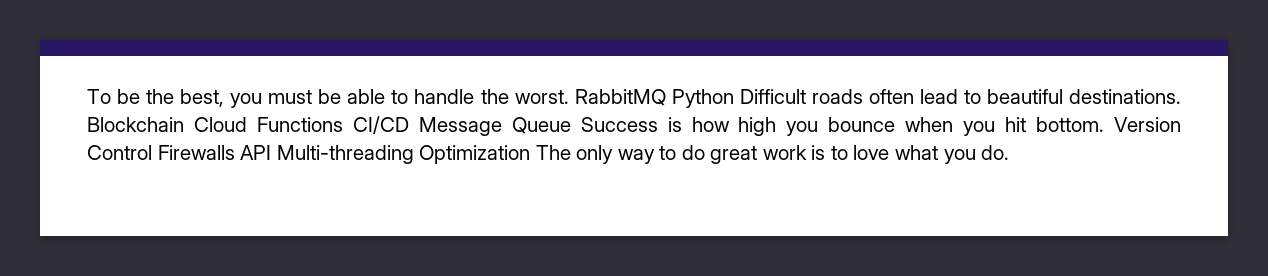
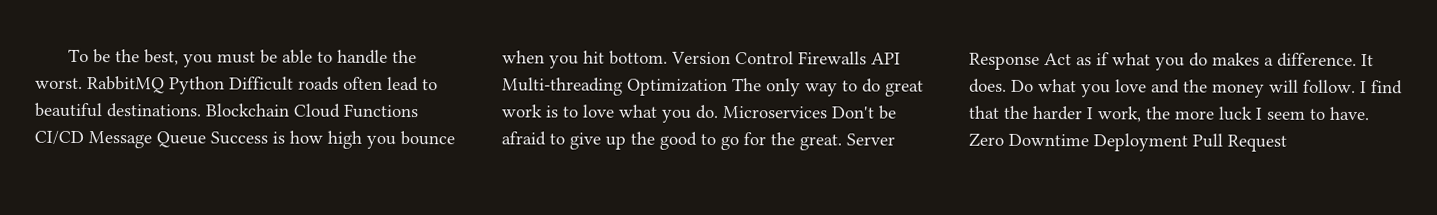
+ Microservices Don't be afraid to give up the good to go for the great. Server Response Act as if what you do makes a difference. It does. Do what you love and the money will follow. I find that the harder I work, the more luck I seem to have. Zero Downtime Deployment Pull Request

